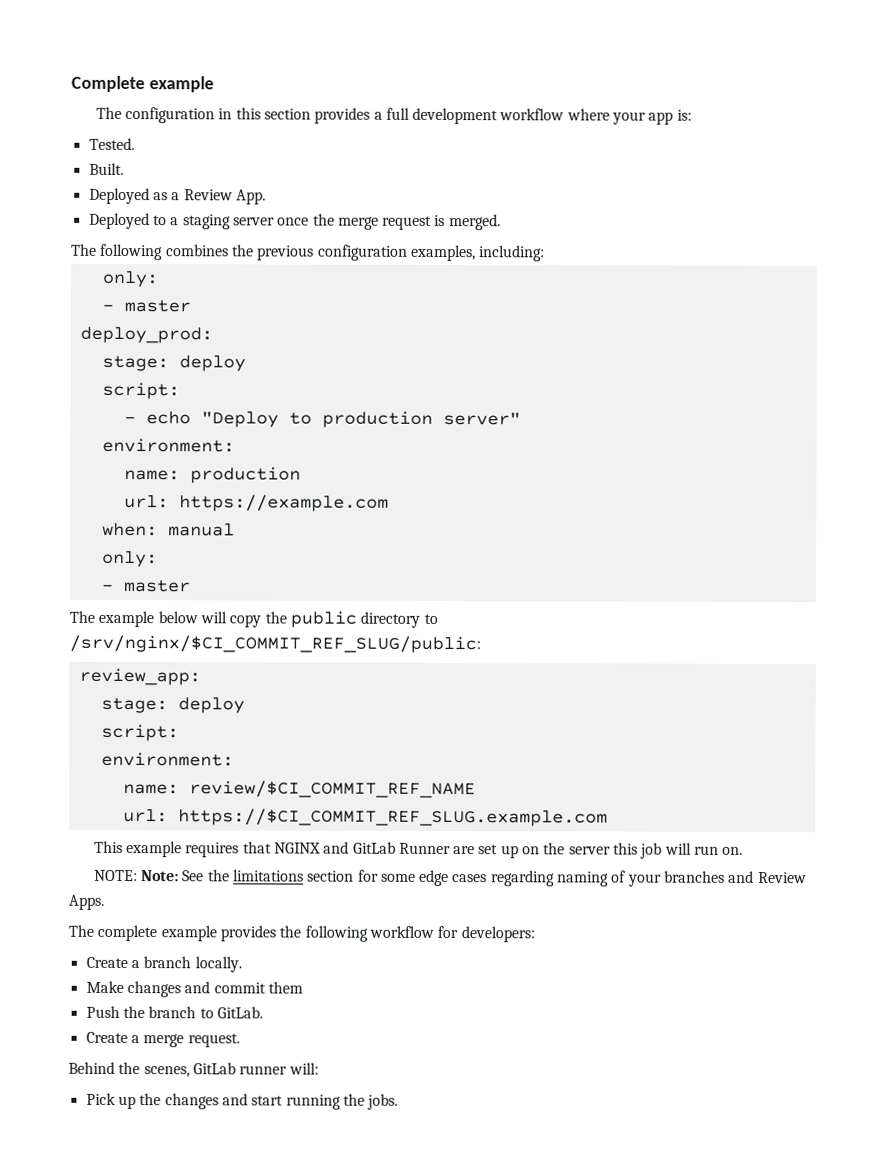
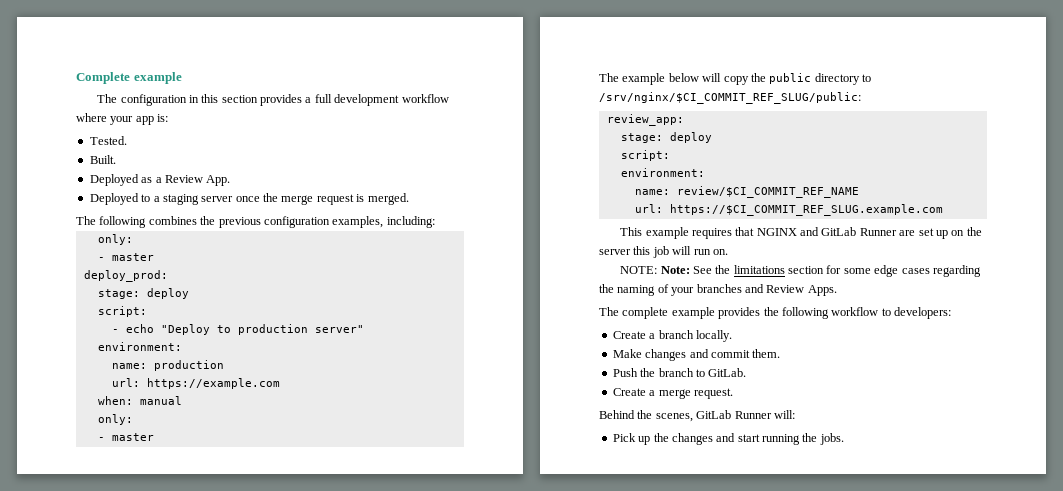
- NOTE: Note: See the limitations section for some edge cases regarding naming of your branches and Review Apps.
+ NOTE: Note: See the limitations section for some edge cases regarding the naming of your branches and Review Apps.
- The complete example provides the following workflow for developers:
+ The complete example provides the following workflow to developers:
- Make changes and commit them
+ Make changes and commit them.
- Behind the scenes, GitLab runner will:
+ Behind the scenes, GitLab Runner will:

